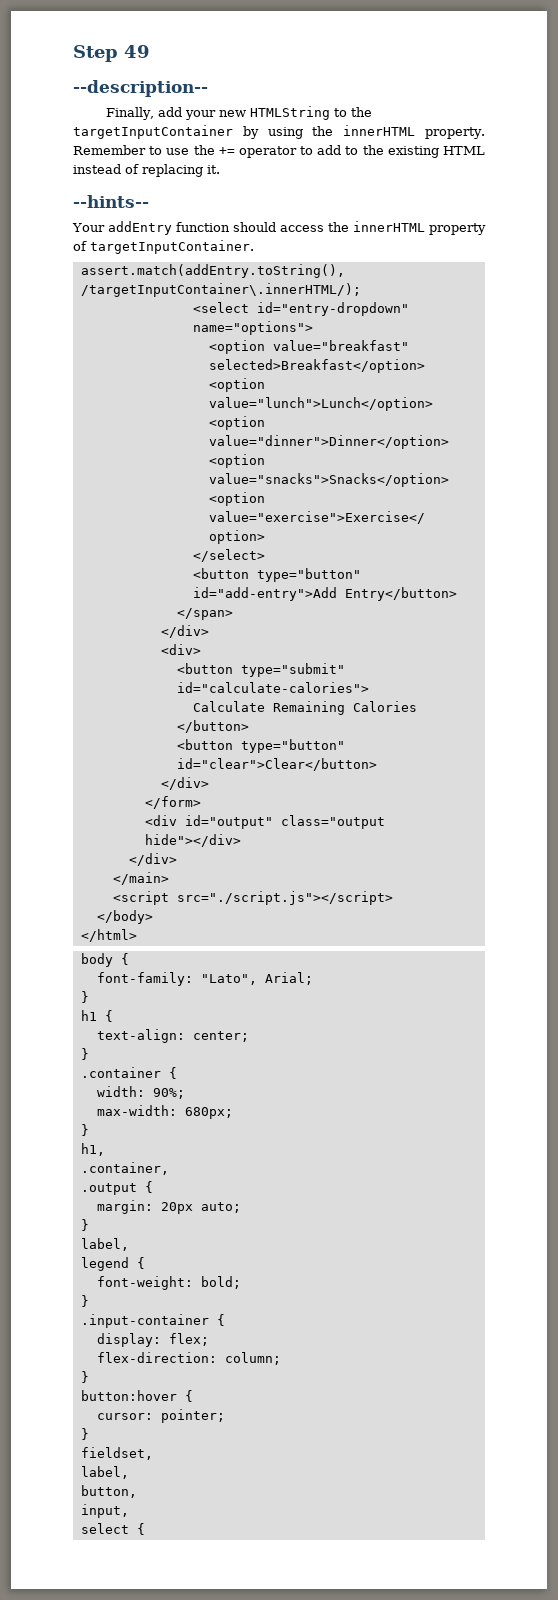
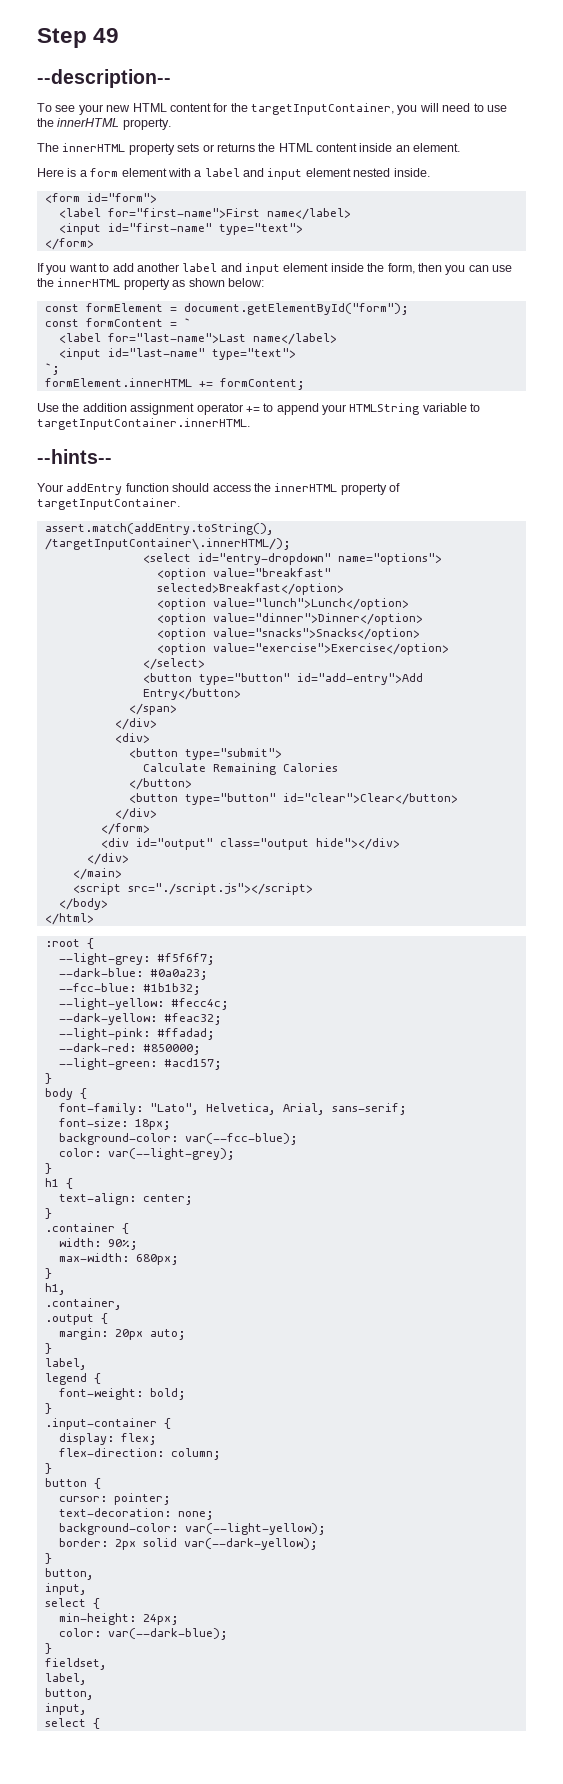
- Finally, add your new HTMLString to the targetInputContainer by using the innerHTML property. Remember to use the += operator to add to the existing HTML instead of replacing it.
+ To see your new HTML content for the targetInputContainer, you will need to use the innerHTML property.
+ The innerHTML property sets or returns the HTML content inside an element.
+ Here is a form element with a label and input element nested inside.
+ <form id="form">
+ <label for="first-name">First name</label>
+ <input id="first-name" type="text">
+ </form>
+ If you want to add another label and input element inside the form, then you can use the innerHTML property as shown below:
+ const formElement = document.getElementById("form");
+ const formContent = `
+ <label for="last-name">Last name</label>
+ <input id="last-name" type="text">
+ `;
+ formElement.innerHTML += formContent;
+ Use the addition assignment operator += to append your HTMLString variable to targetInputContainer.innerHTML.
- <button type="submit" id="calculate-calories">
+ <button type="submit">
+ :root {
+ --light-grey: #f5f6f7;
+ --dark-blue: #0a0a23;
+ --fcc-blue: #1b1b32;
+ --light-yellow: #fecc4c;
+ --dark-yellow: #feac32;
+ --light-pink: #ffadad;
+ --dark-red: #850000;
+ --light-green: #acd157;
+ }
  body {
- font-family: "Lato", Arial;
+ font-family: "Lato", Helvetica, Arial, sans-serif;
+ font-size: 18px;
+ background-color: var(--fcc-blue);
+ color: var(--light-grey);
- button:hover {
+ button {
+ text-decoration: none;
+ background-color: var(--light-yellow);
+ border: 2px solid var(--dark-yellow);
+ }
+ button,
+ input,
+ select {
+ min-height: 24px;
+ color: var(--dark-blue);

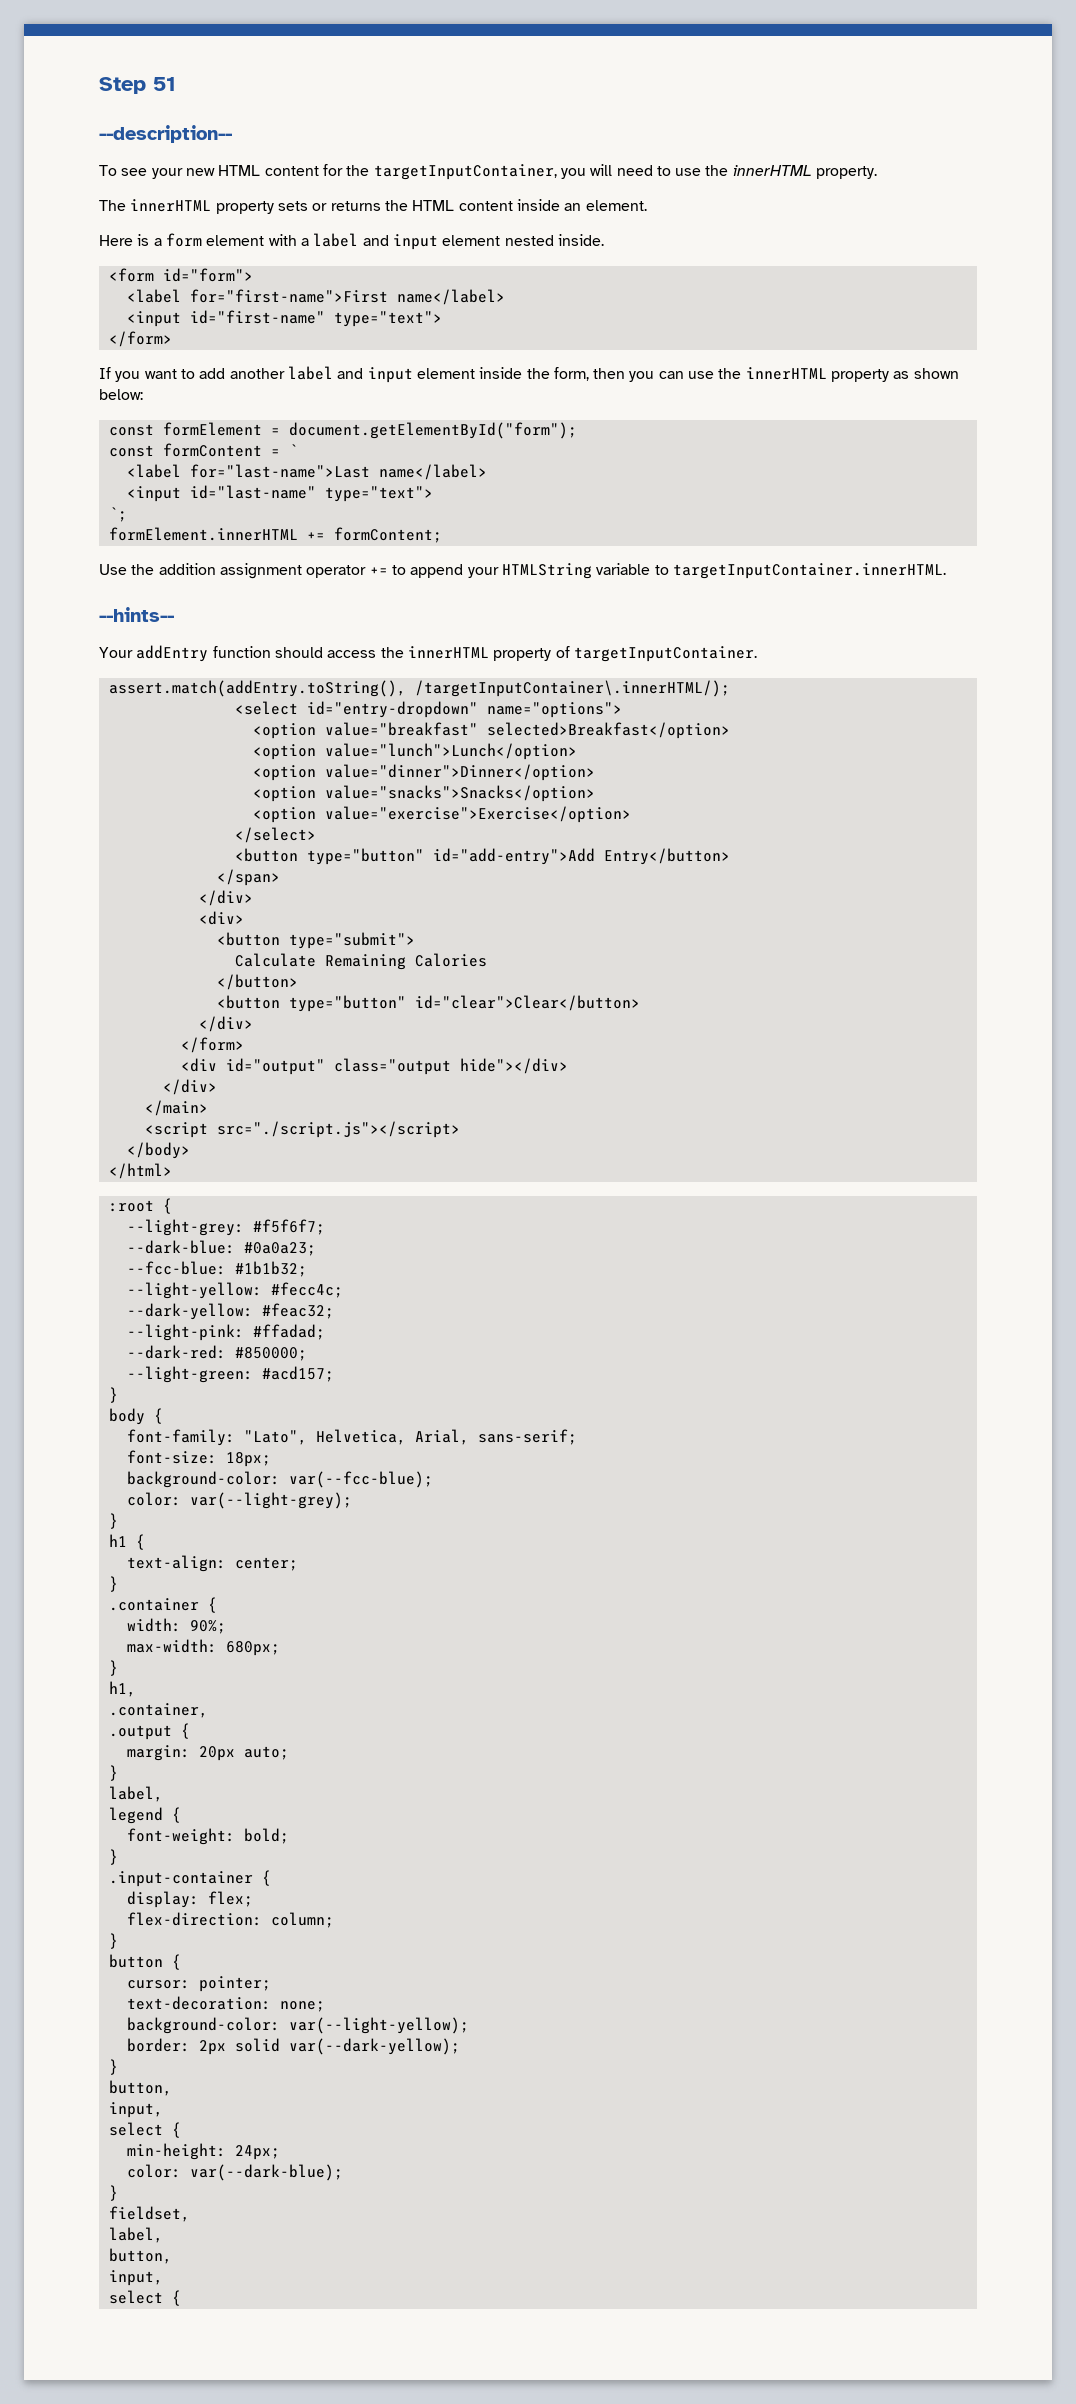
- Step 49
+ Step 51

